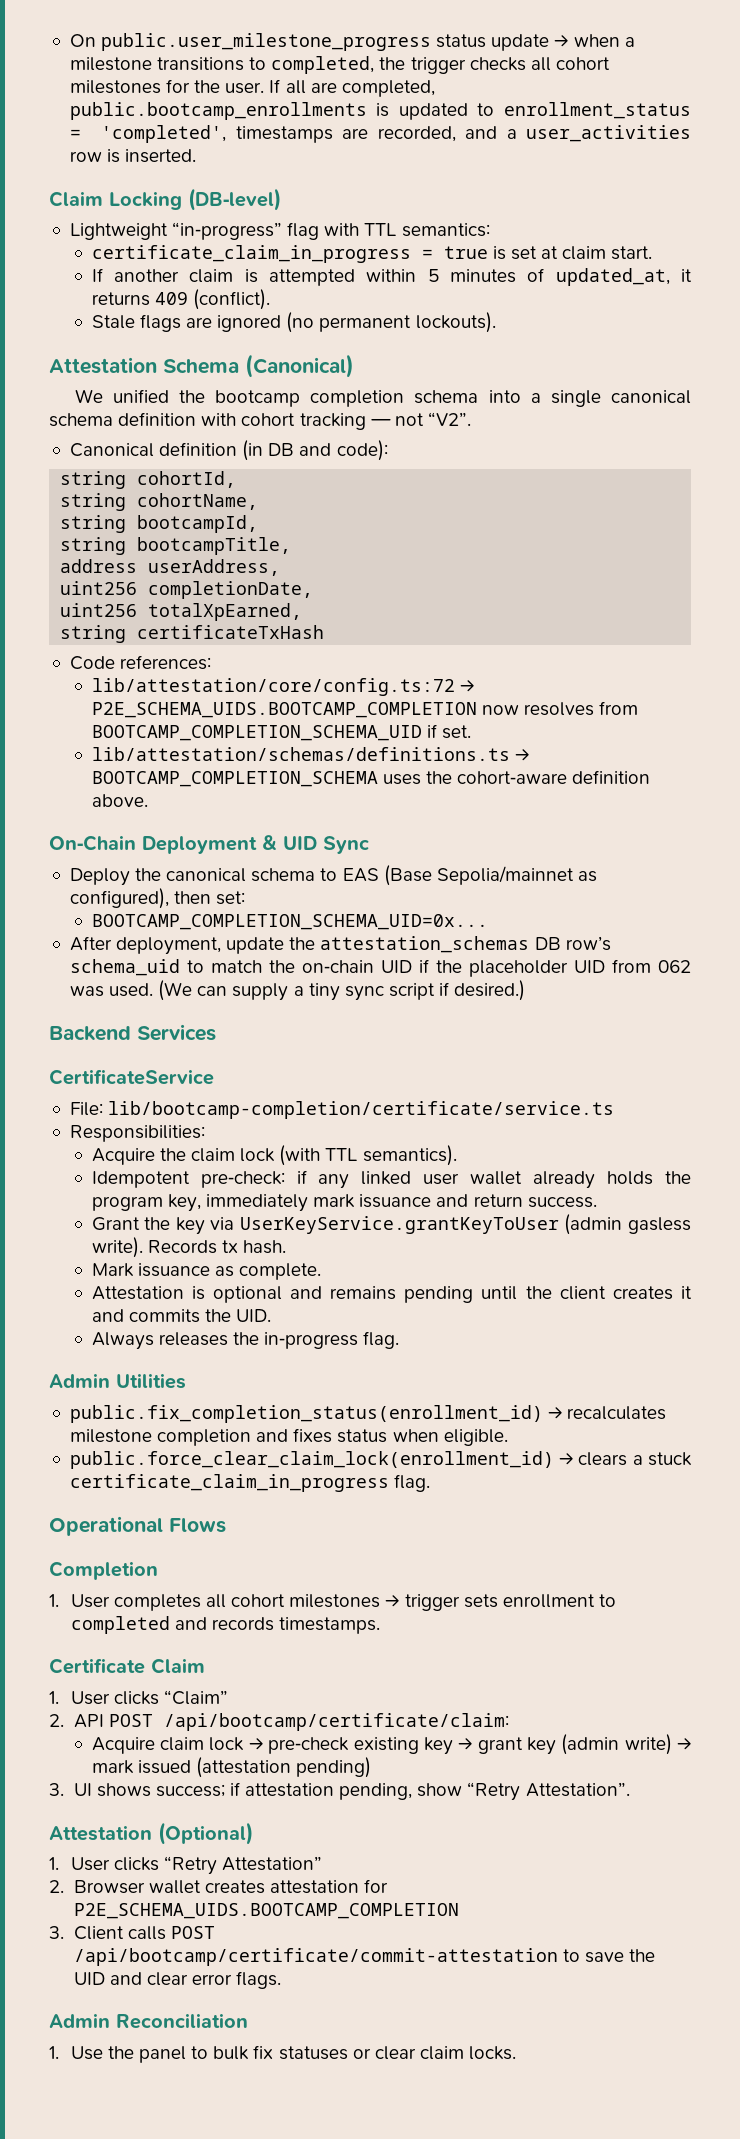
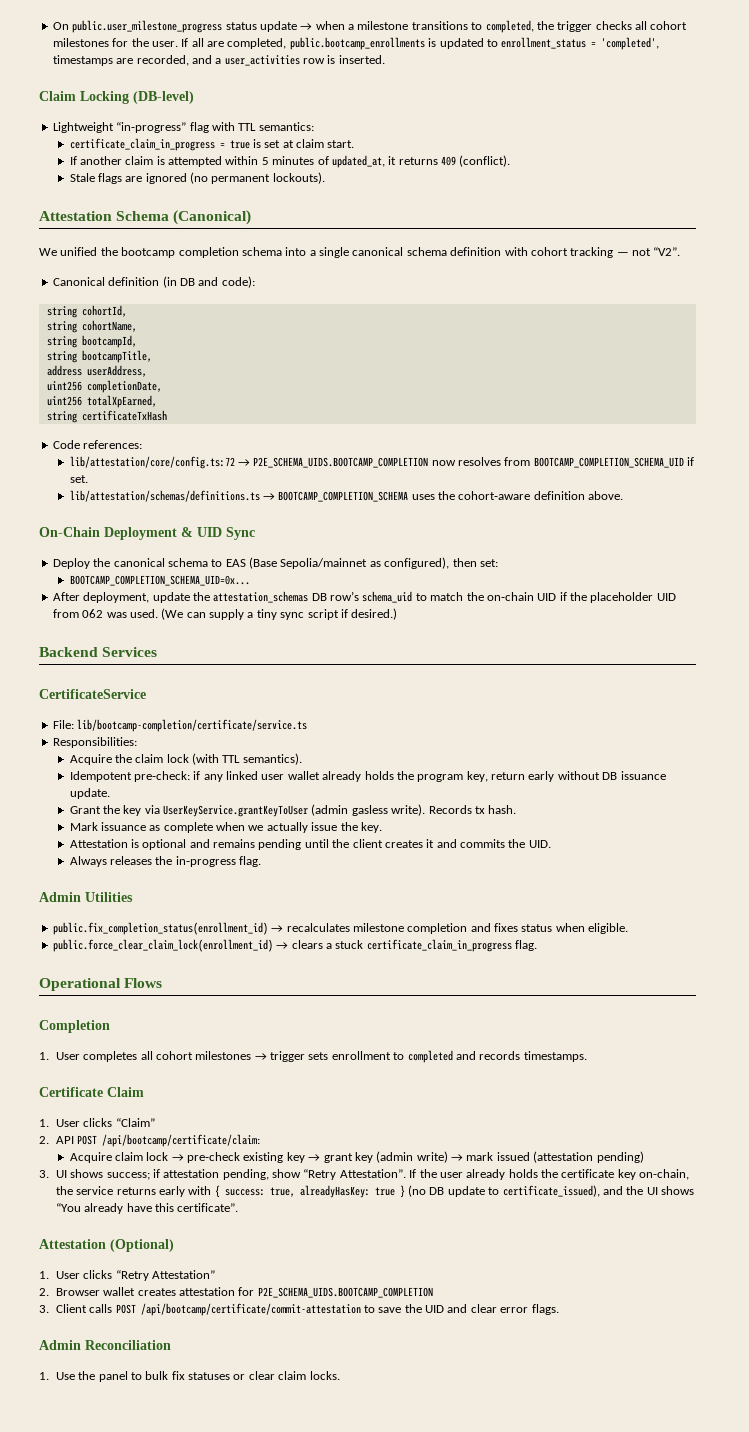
- Idempotent pre‑check: if any linked user wallet already holds the program key, immediately mark issuance and return success.
+ Idempotent pre‑check: if any linked user wallet already holds the program key, return early without DB issuance update.
- Mark issuance as complete.
+ Mark issuance as complete when we actually issue the key.
+ If the user already holds the certificate key on-chain, the service returns early with { success: true, alreadyHasKey: true } (no DB update to certificate_issued), and the UI shows “You already have this certificate”.

